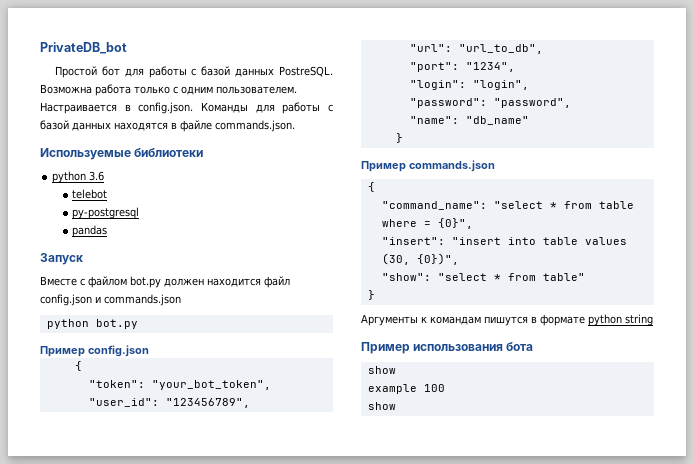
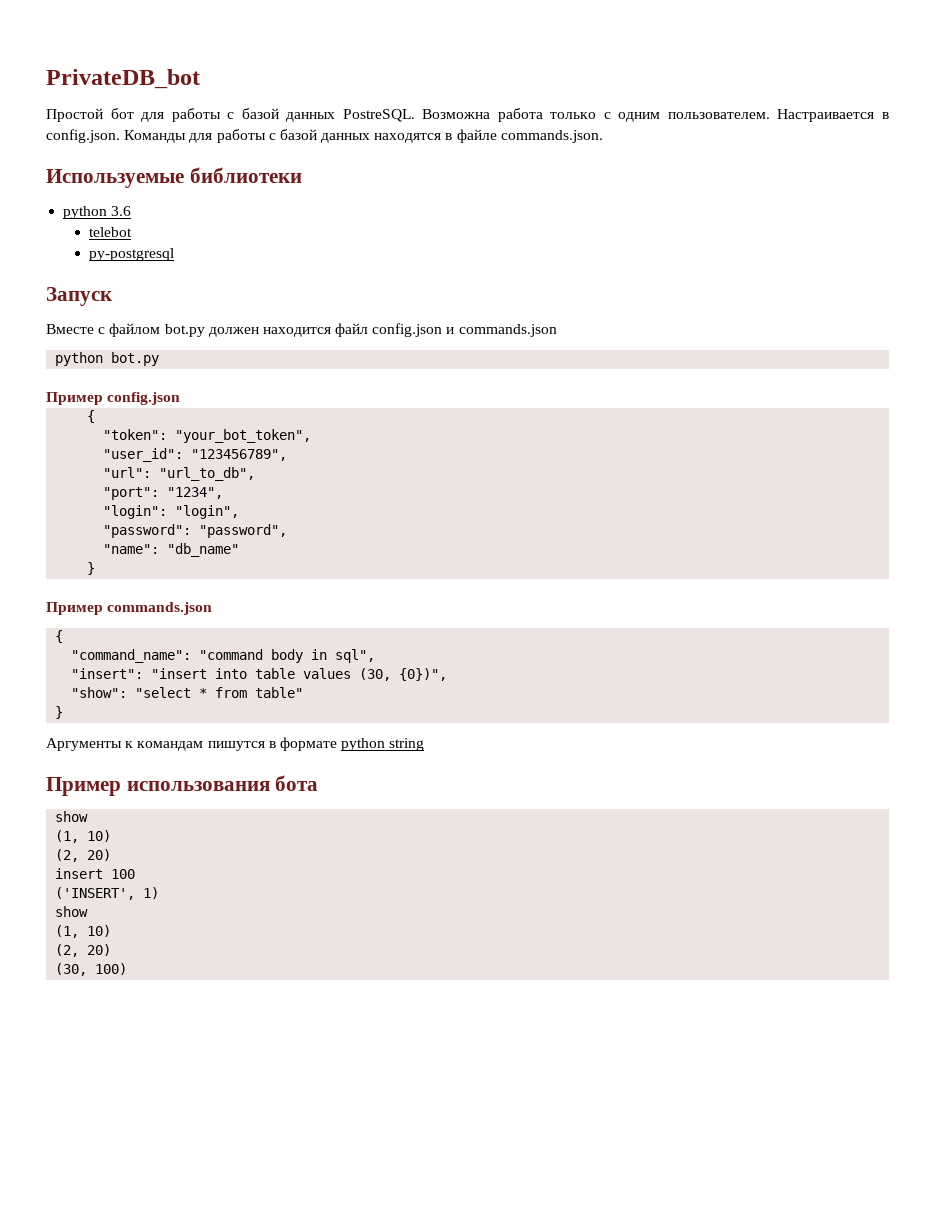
- pandas
- "command_name": "select * from table where = {0}",
+ "command_name": "command body in sql",
  Пример использования бота
  show
- example 100
+ (1, 10)
+ (2, 20)
+ insert 100
+ ('INSERT', 1)
  show
+ (1, 10)
+ (2, 20)
+ (30, 100)

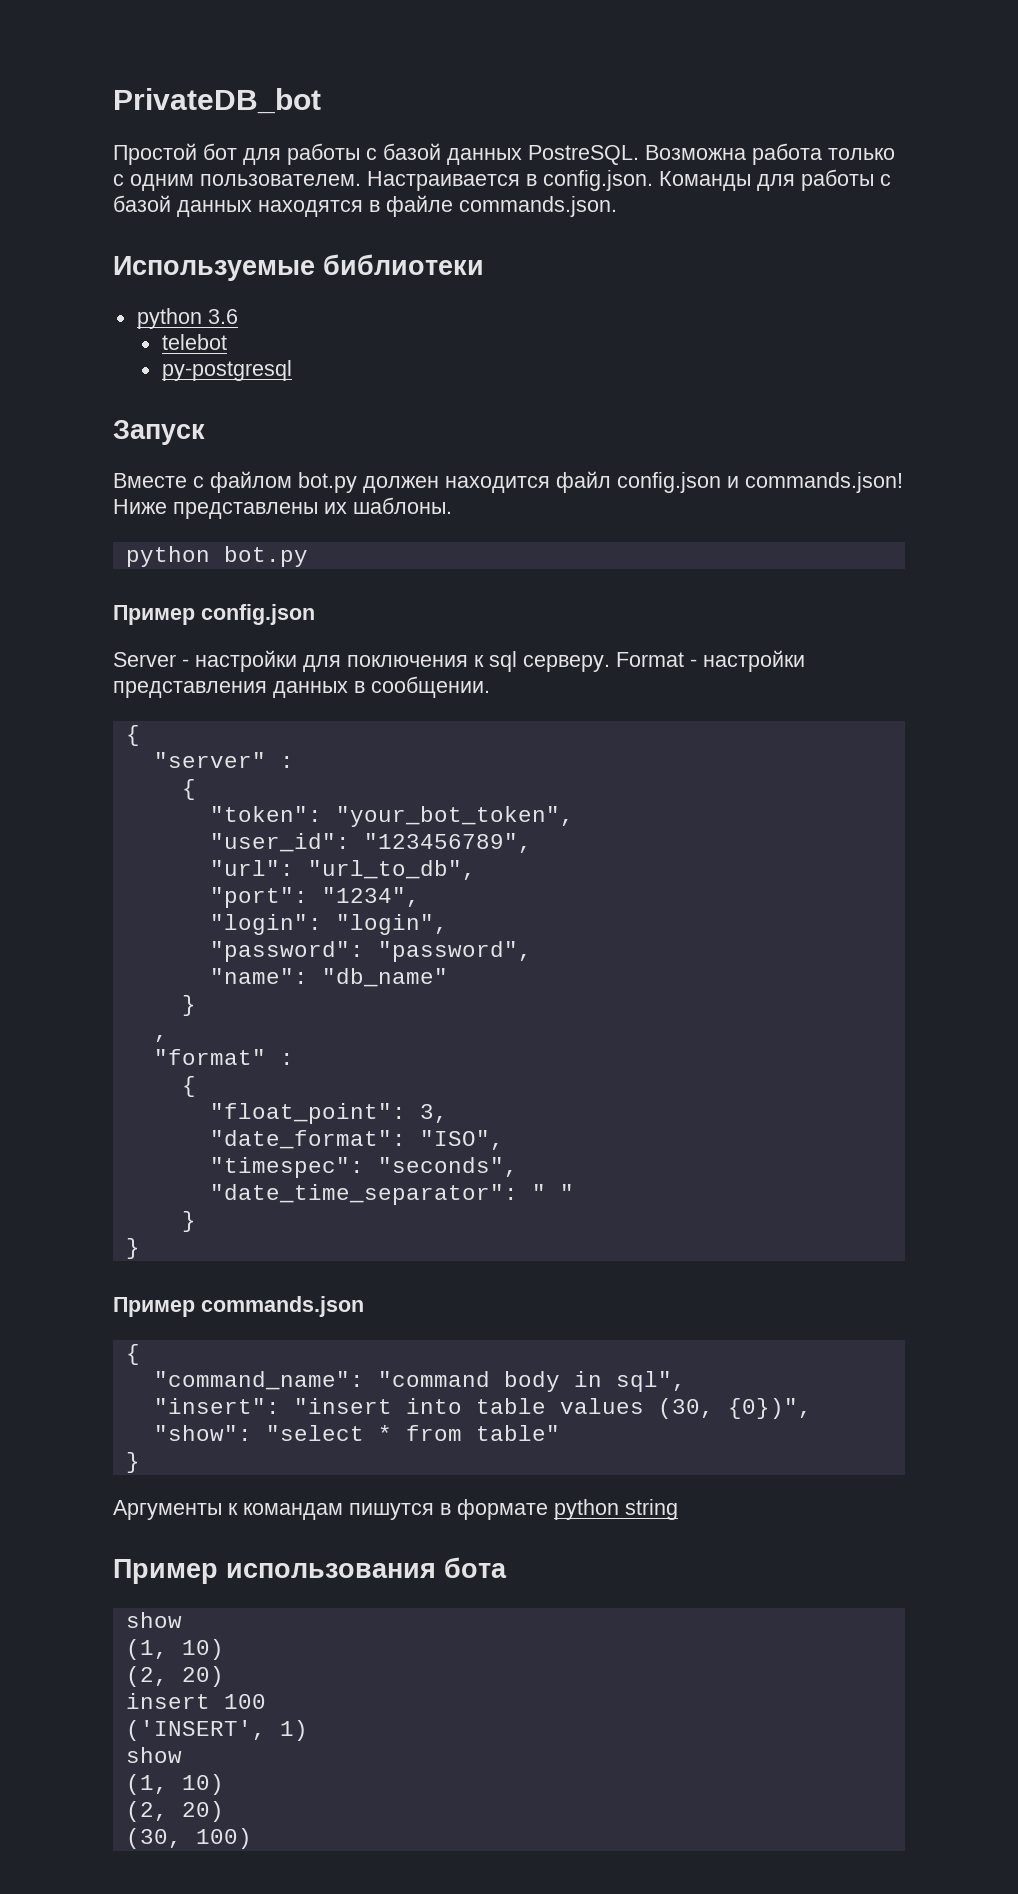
- Вместе с файлом bot.py должен находится файл config.json и commands.json
+ Вместе с файлом bot.py должен находится файл config.json и commands.json! Ниже представлены их шаблоны.
+ Server - настройки для поключения к sql серверу. Format - настройки представления данных в сообщении.
+ {
+ "server" :
+ ,
+ "format" :
+ {
+ "float_point": 3,
+ "date_format": "ISO",
+ "timespec": "seconds",
+ "date_time_separator": " "
+ }
+ }

